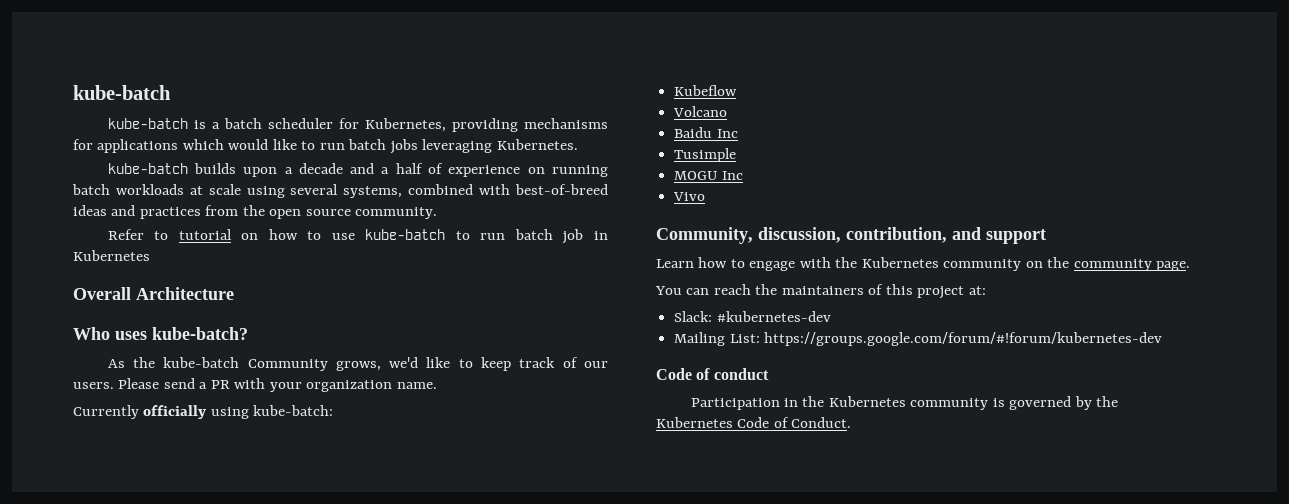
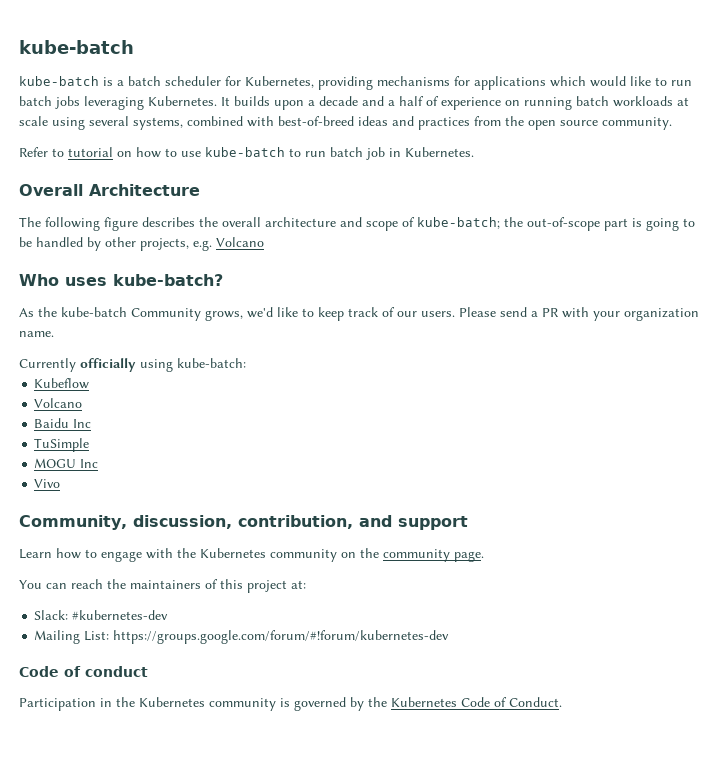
- kube-batch is a batch scheduler for Kubernetes, providing mechanisms for applications which would like to run batch jobs leveraging Kubernetes.
- kube-batch builds upon a decade and a half of experience on running batch workloads at scale using several systems, combined with best-of-breed ideas and practices from the open source community.
+ kube-batch is a batch scheduler for Kubernetes, providing mechanisms for applications which would like to run batch jobs leveraging Kubernetes. It builds upon a decade and a half of experience on running batch workloads at scale using several systems, combined with best-of-breed ideas and practices from the open source community.
- Refer to tutorial on how to use kube-batch to run batch job in Kubernetes
+ Refer to tutorial on how to use kube-batch to run batch job in Kubernetes.
+ The following figure describes the overall architecture and scope of kube-batch; the out-of-scope part is going to be handled by other projects, e.g. Volcano
- Tusimple
+ TuSimple

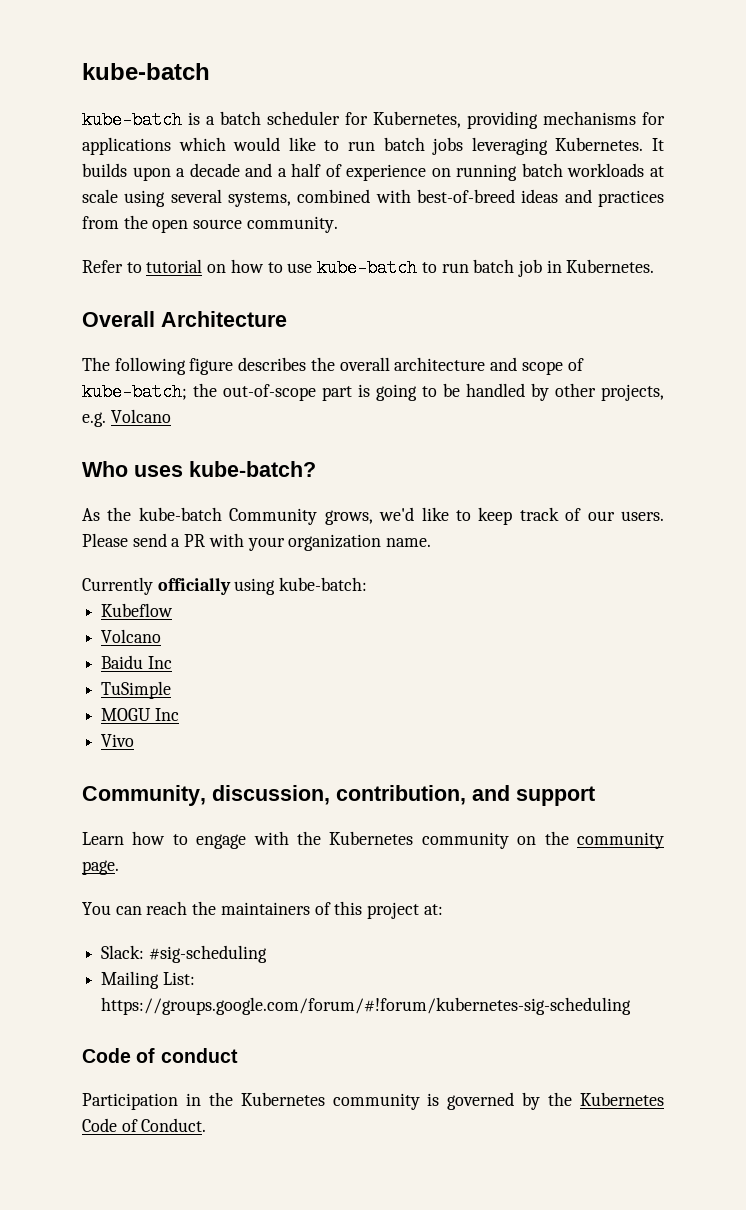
- Slack: #kubernetes-dev
+ Slack: #sig-scheduling
- Mailing List: https://groups.google.com/forum/#!forum/kubernetes-dev
+ Mailing List: https://groups.google.com/forum/#!forum/kubernetes-sig-scheduling

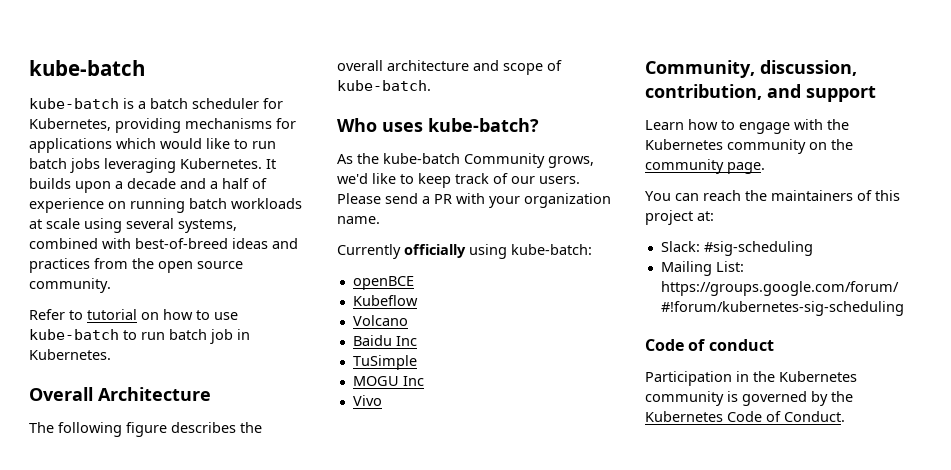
- The following figure describes the overall architecture and scope of kube-batch; the out-of-scope part is going to be handled by other projects, e.g. Volcano
+ The following figure describes the overall architecture and scope of kube-batch.
+ openBCE

